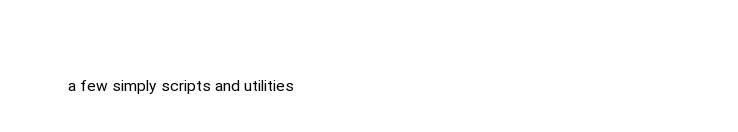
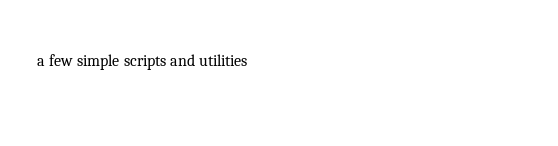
- a few simply scripts and utilities
+ a few simple scripts and utilities

